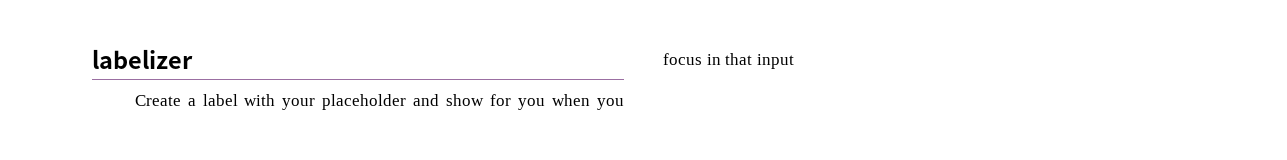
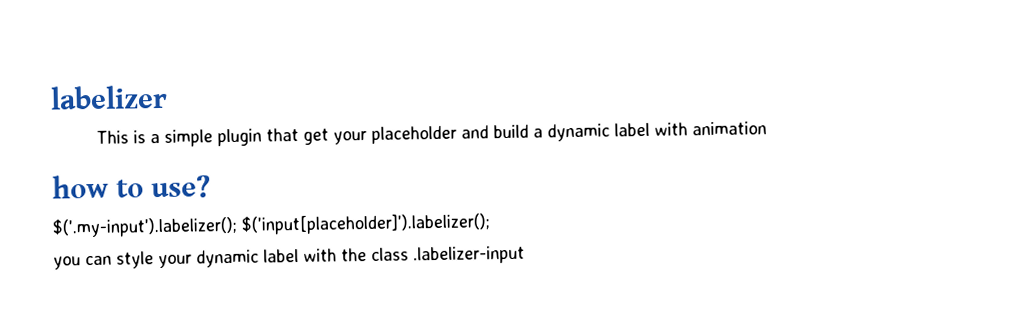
- Create a label with your placeholder and show for you when you focus in that input
+ This is a simple plugin that get your placeholder and build a dynamic label with animation
+ how to use?
+ $('.my-input').labelizer(); $('input[placeholder]').labelizer();
+ you can style your dynamic label with the class .labelizer-input

